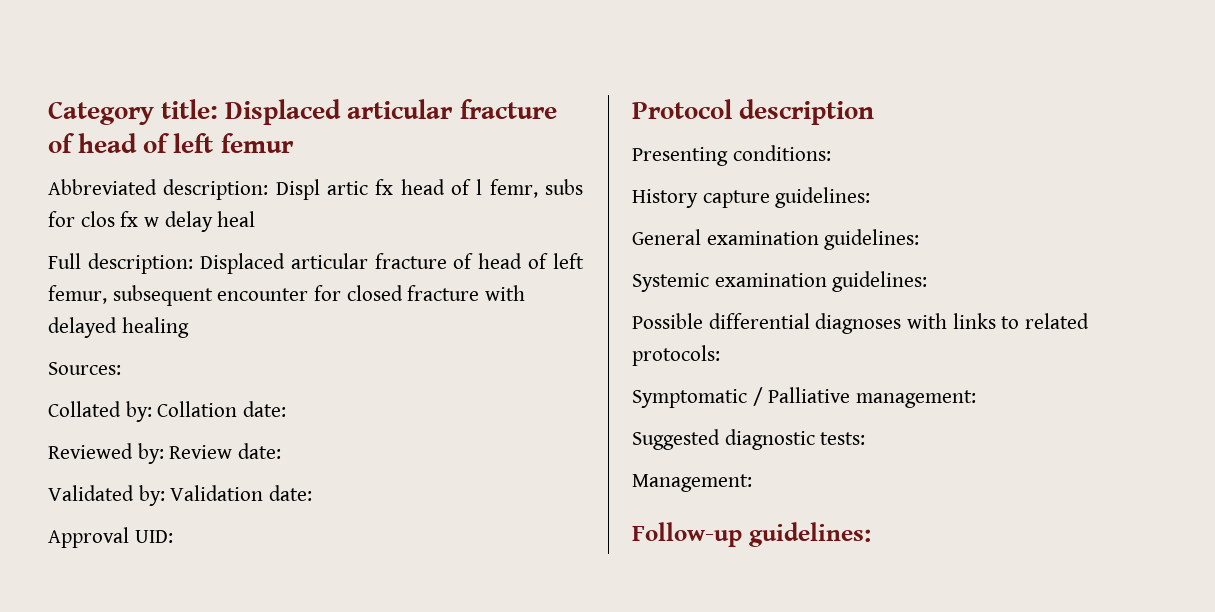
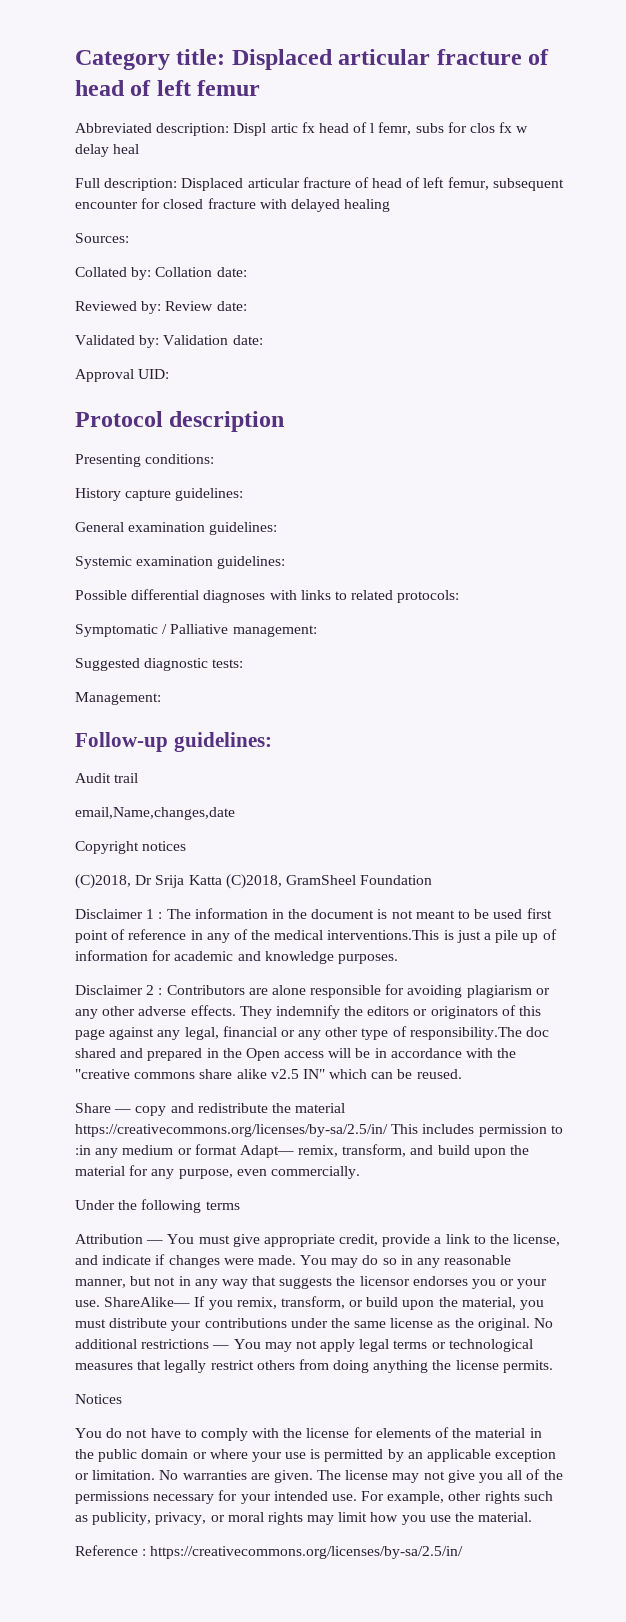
+ Audit trail
+ email,Name,changes,date
+ Copyright notices
+ (C)2018, Dr Srija Katta (C)2018, GramSheel Foundation
+ Disclaimer 1 : The information in the document is not meant to be used first point of reference in any of the medical interventions.This is just a pile up of information for academic and knowledge purposes.
+ Disclaimer 2 : Contributors are alone responsible for avoiding plagiarism or any other adverse effects. They indemnify the editors or originators of this page against any legal, financial or any other type of responsibility.The doc shared and prepared in the Open access will be in accordance with the "creative commons share alike v2.5 IN" which can be reused.
+ Share — copy and redistribute the material https://creativecommons.org/licenses/by-sa/2.5/in/ This includes permission to :in any medium or format Adapt— remix, transform, and build upon the material for any purpose, even commercially.
+ Under the following terms
+ Attribution — You must give appropriate credit, provide a link to the license, and indicate if changes were made. You may do so in any reasonable manner, but not in any way that suggests the licensor endorses you or your use. ShareAlike— If you remix, transform, or build upon the material, you must distribute your contributions under the same license as the original. No additional restrictions — You may not apply legal terms or technological measures that legally restrict others from doing anything the license permits.
+ Notices
+ You do not have to comply with the license for elements of the material in the public domain or where your use is permitted by an applicable exception or limitation. No warranties are given. The license may not give you all of the permissions necessary for your intended use. For example, other rights such as publicity, privacy, or moral rights may limit how you use the material.
+ Reference : https://creativecommons.org/licenses/by-sa/2.5/in/

